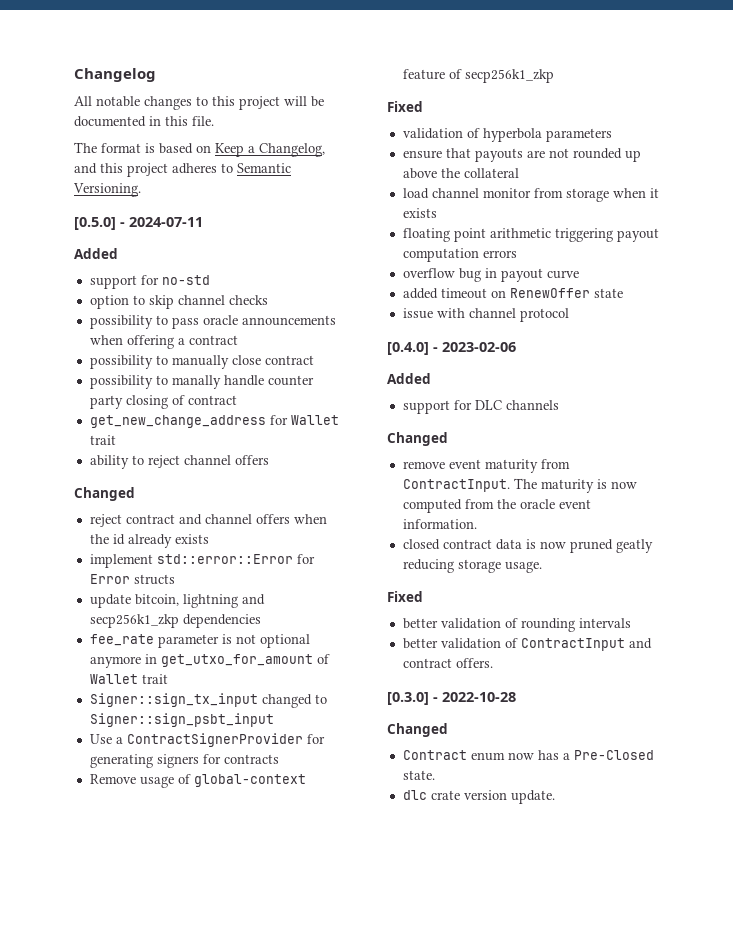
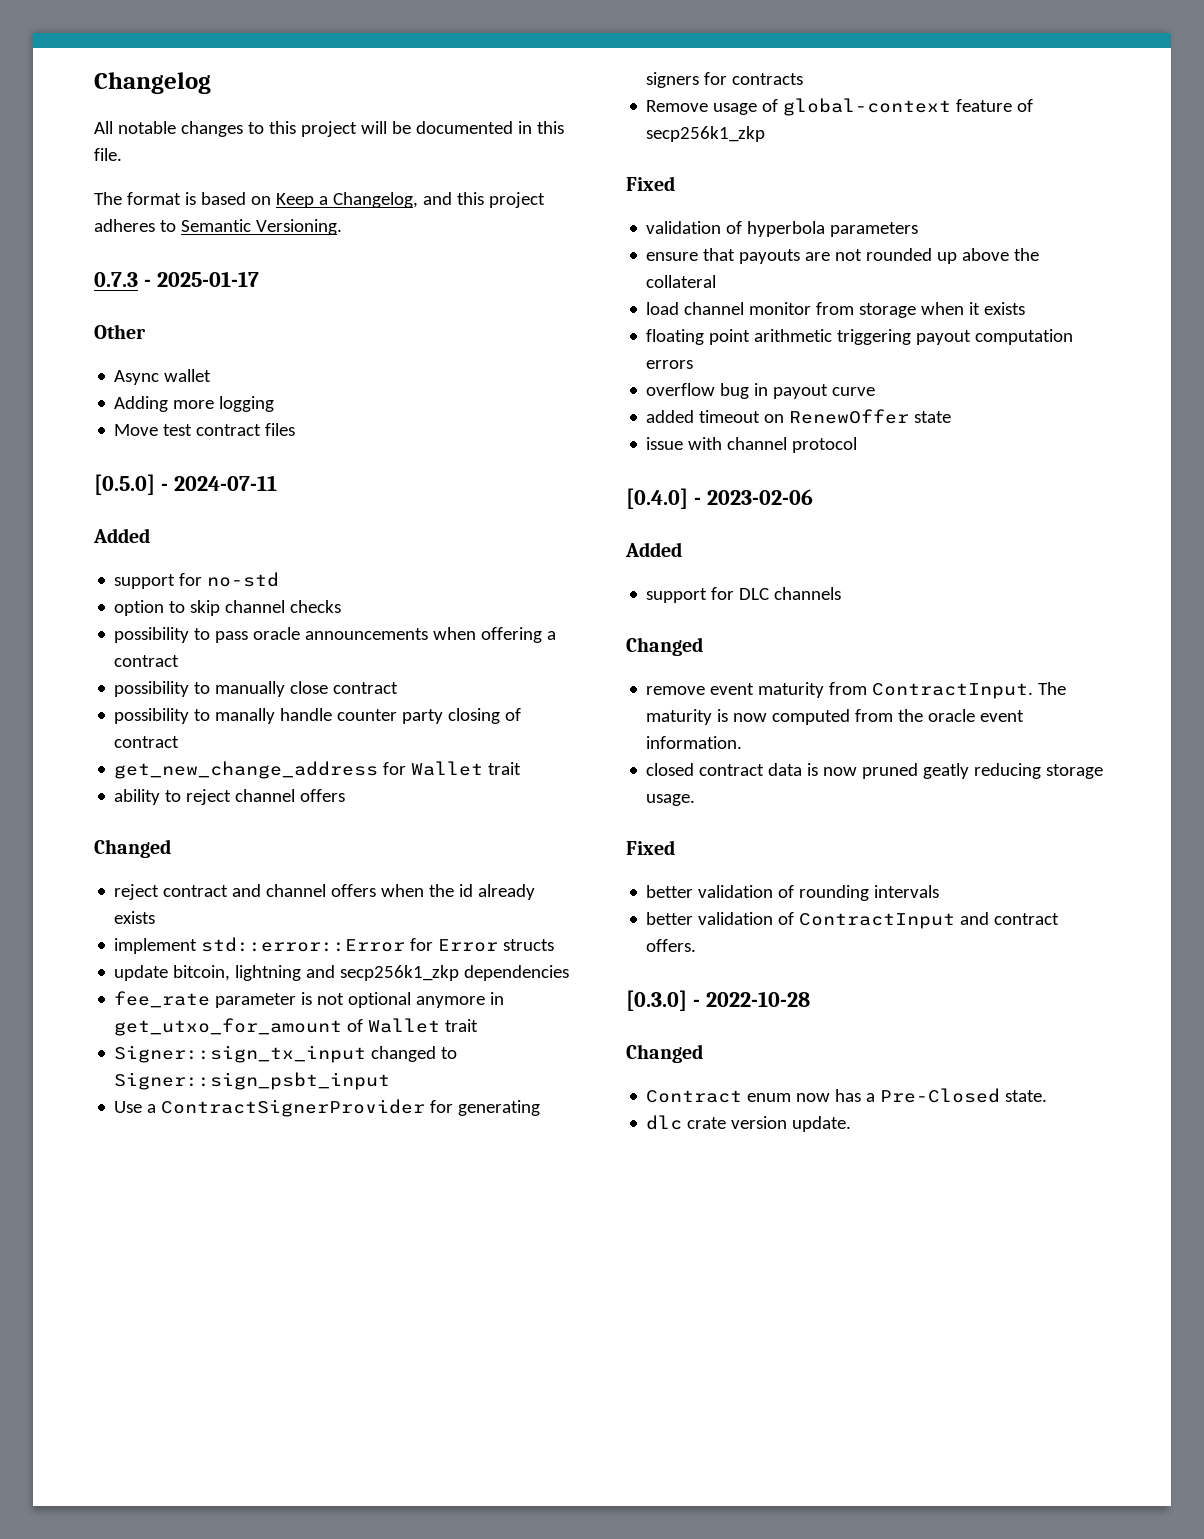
+ 0.7.3 - 2025-01-17
+ Other
+ Async wallet
+ Adding more logging
+ Move test contract files

